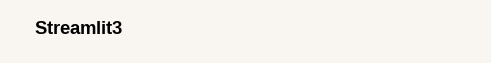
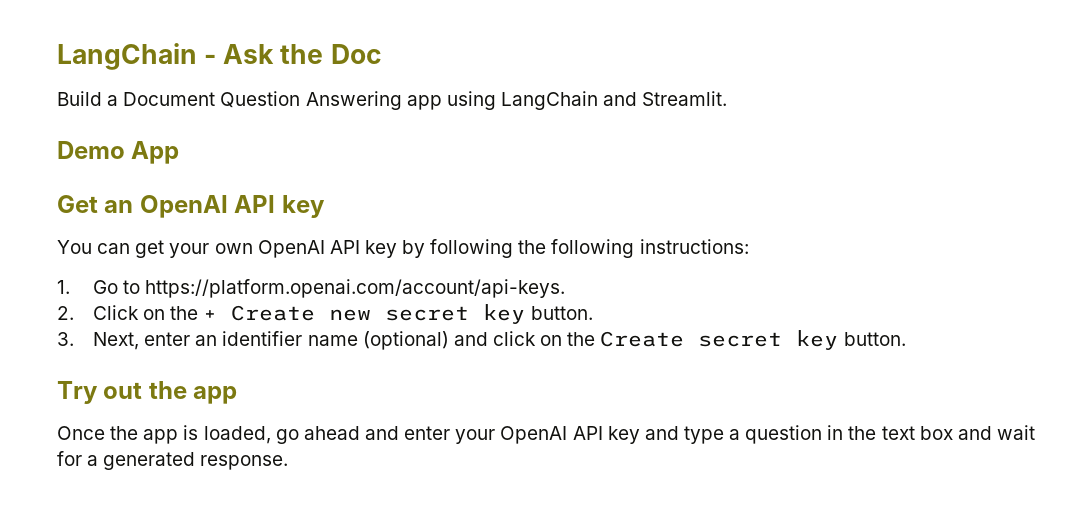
- Streamlit3
+ LangChain - Ask the Doc
+ Build a Document Question Answering app using LangChain and Streamlit.
+ Demo App
+ Get an OpenAI API key
+ You can get your own OpenAI API key by following the following instructions:
+ 1. Go to https://platform.openai.com/account/api-keys.
+ 2. Click on the + Create new secret key button.
+ 3. Next, enter an identifier name (optional) and click on the Create secret key button.
+ Try out the app
+ Once the app is loaded, go ahead and enter your OpenAI API key and type a question in the text box and wait for a generated response.

